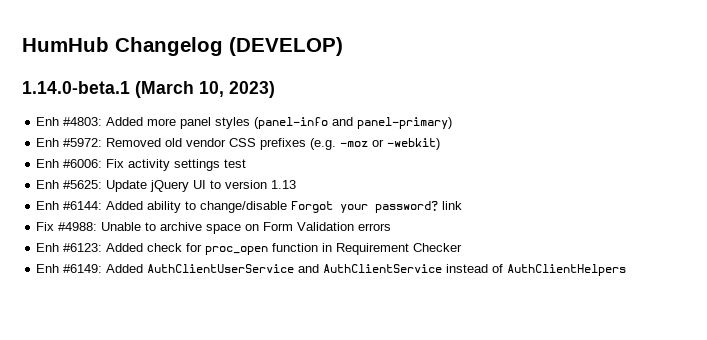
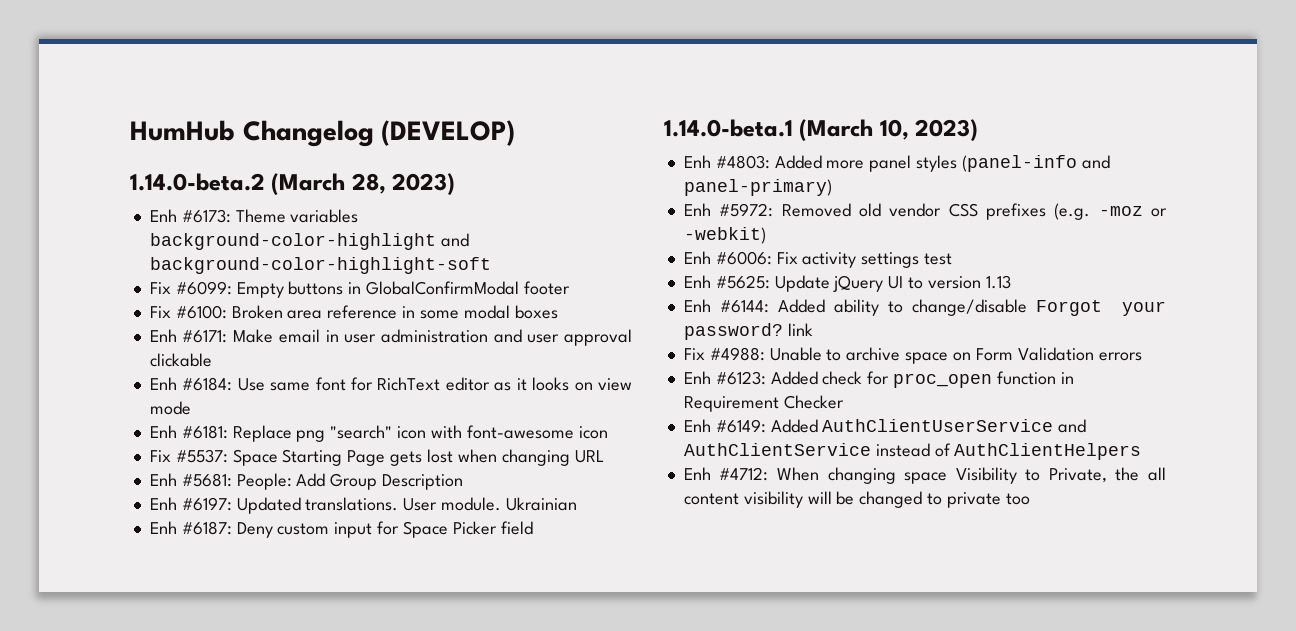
+ 1.14.0-beta.2 (March 28, 2023)
+ Enh #6173: Theme variables background-color-highlight and background-color-highlight-soft
+ Fix #6099: Empty buttons in GlobalConfirmModal footer
+ Fix #6100: Broken area reference in some modal boxes
+ Enh #6171: Make email in user administration and user approval clickable
+ Enh #6184: Use same font for RichText editor as it looks on view mode
+ Enh #6181: Replace png "search" icon with font-awesome icon
+ Fix #5537: Space Starting Page gets lost when changing URL
+ Enh #5681: People: Add Group Description
+ Enh #6197: Updated translations. User module. Ukrainian
+ Enh #6187: Deny custom input for Space Picker field
+ Enh #4712: When changing space Visibility to Private, the all content visibility will be changed to private too

